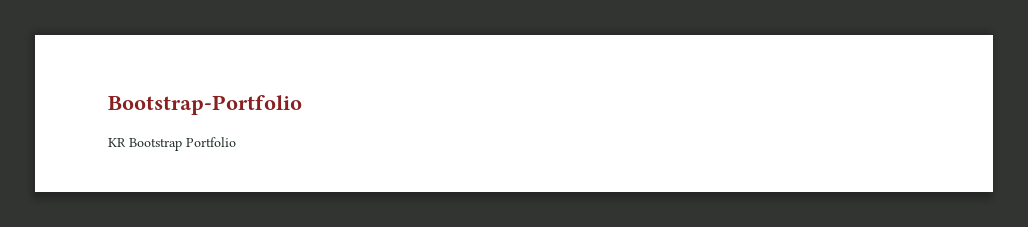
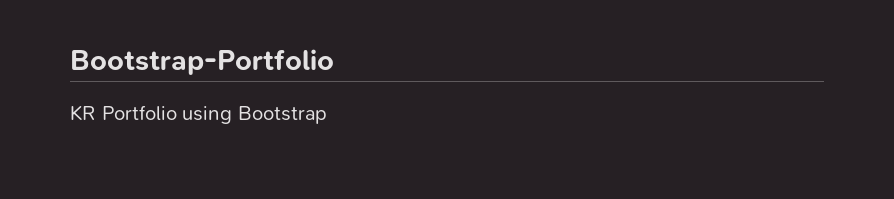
- KR Bootstrap Portfolio
+ KR Portfolio using Bootstrap

